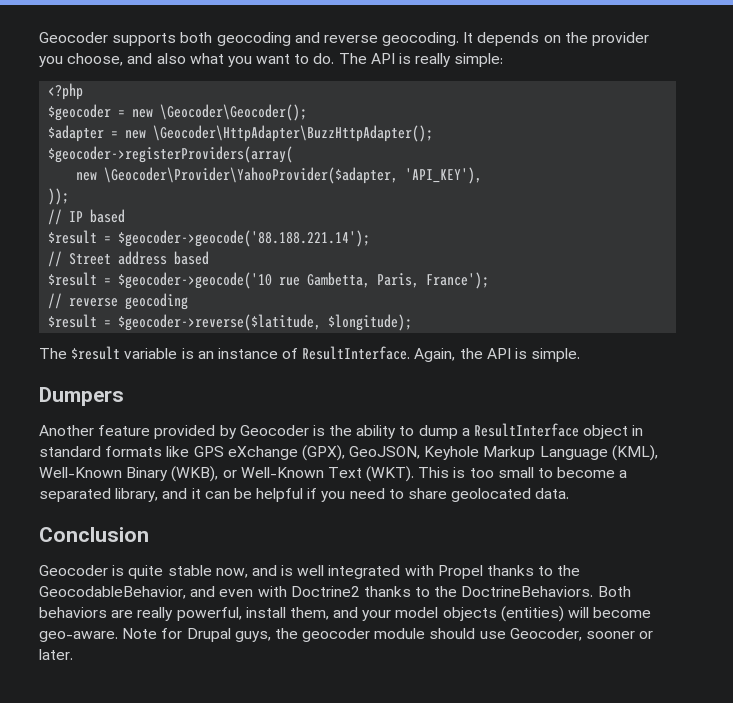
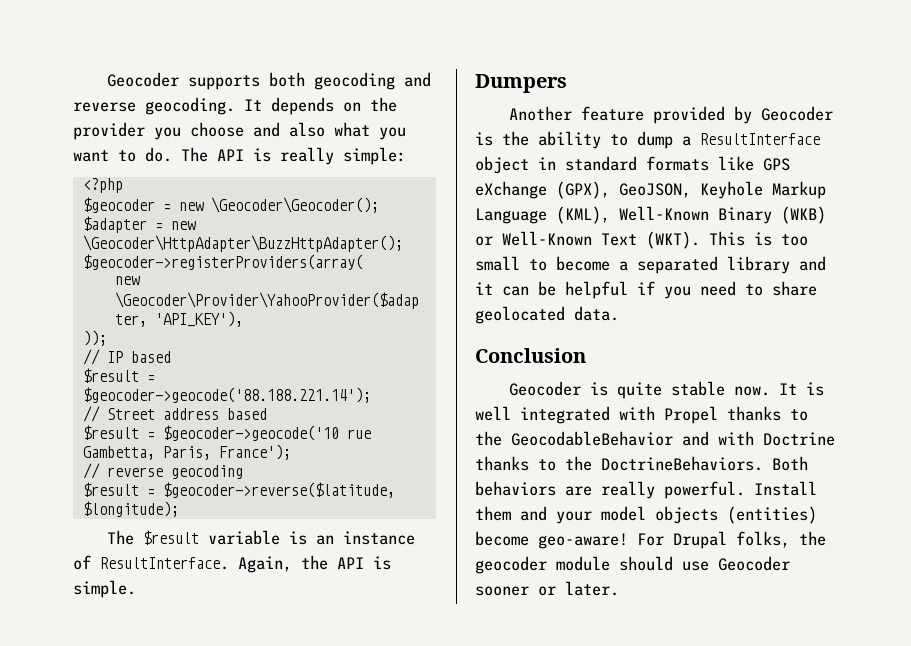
- It depends on the provider you choose, and also what you want to do.
+ It depends on the provider you choose and also what you want to do.
- Another feature provided by Geocoder is the ability to dump a ResultInterface object in standard formats like GPS eXchange (GPX), GeoJSON, Keyhole Markup Language (KML), Well-Known Binary (WKB), or Well-Known Text (WKT).
+ Another feature provided by Geocoder is the ability to dump a ResultInterface object in standard formats like GPS eXchange (GPX), GeoJSON, Keyhole Markup Language (KML), Well-Known Binary (WKB) or Well-Known Text (WKT).
- This is too small to become a separated library, and it can be helpful if you need to share geolocated data.
+ This is too small to become a separated library and it can be helpful if you need to share geolocated data.
- Geocoder is quite stable now, and is well integrated with Propel thanks to the GeocodableBehavior, and even with Doctrine2 thanks to the DoctrineBehaviors.
+ Geocoder is quite stable now. It is well integrated with Propel thanks to the GeocodableBehavior and with Doctrine thanks to the DoctrineBehaviors.
- Both behaviors are really powerful, install them, and your model objects (entities) will become geo-aware. Note for Drupal guys, the geocoder module should use Geocoder, sooner or later.
+ Both behaviors are really powerful. Install them and your model objects (entities) become geo-aware! For Drupal folks, the geocoder module should use Geocoder sooner or later.

